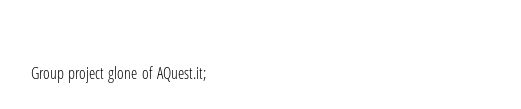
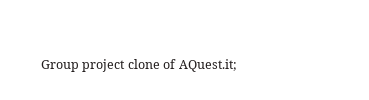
- Group project glone of AQuest.it;
+ Group project clone of AQuest.it;

